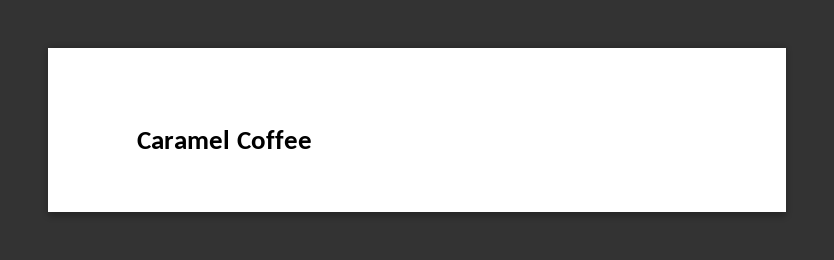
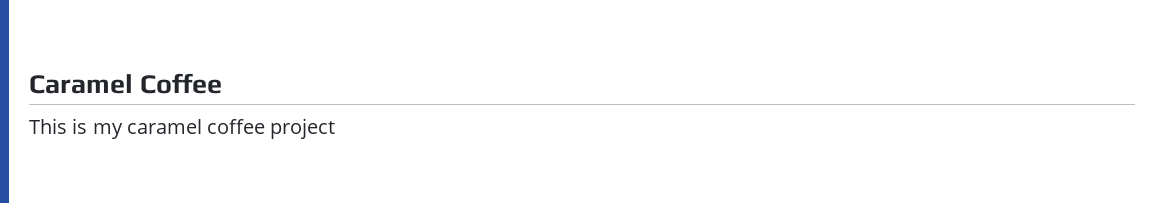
+ This is my caramel coffee project

